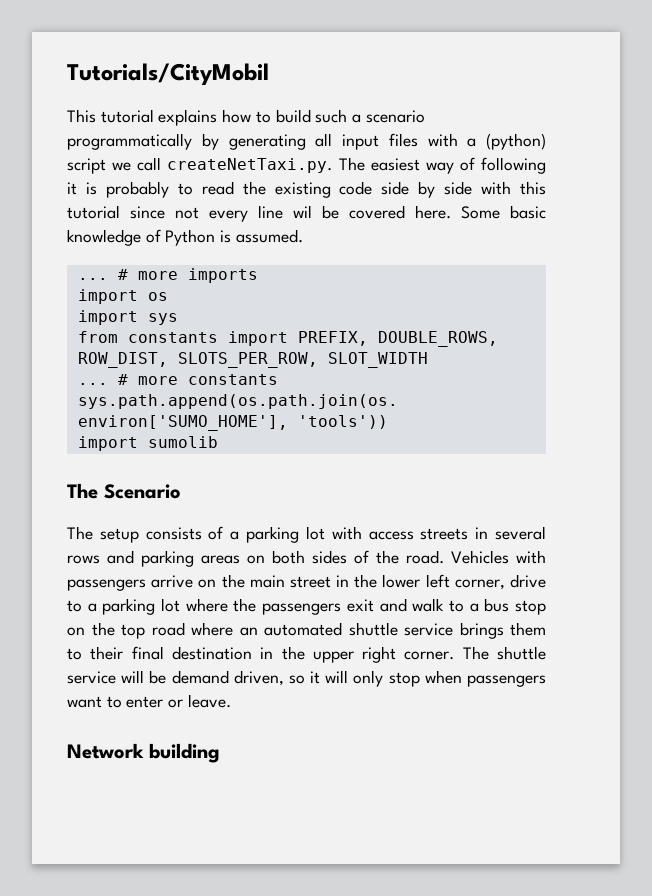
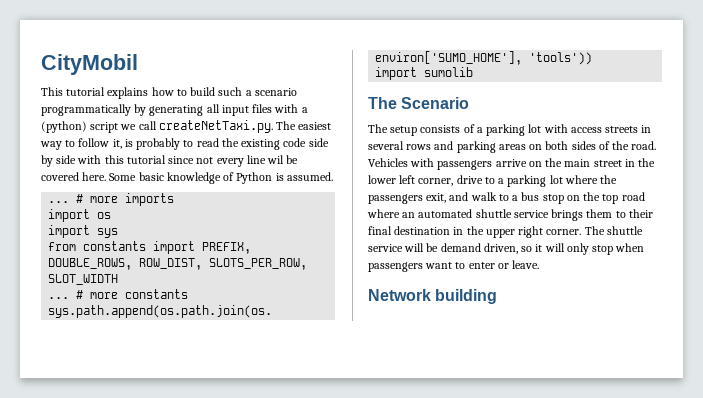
- Tutorials/CityMobil
+ CityMobil
- This tutorial explains how to build such a scenario programmatically by generating all input files with a (python) script we call createNetTaxi.py. The easiest way of following it is probably to read the existing code side by side with this tutorial since not every line wil be covered here.
+ This tutorial explains how to build such a scenario programmatically by generating all input files with a (python) script we call createNetTaxi.py. The easiest way to follow it, is probably to read the existing code side by side with this tutorial since not every line wil be covered here.
- Vehicles with passengers arrive on the main street in the lower left corner, drive to a parking lot where the passengers exit and walk to a bus stop on the top road where an automated shuttle service brings them to their final destination in the upper right corner.
+ Vehicles with passengers arrive on the main street in the lower left corner, drive to a parking lot where the passengers exit, and walk to a bus stop on the top road where an automated shuttle service brings them to their final destination in the upper right corner.

